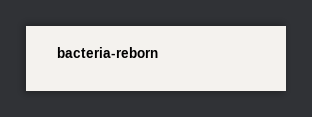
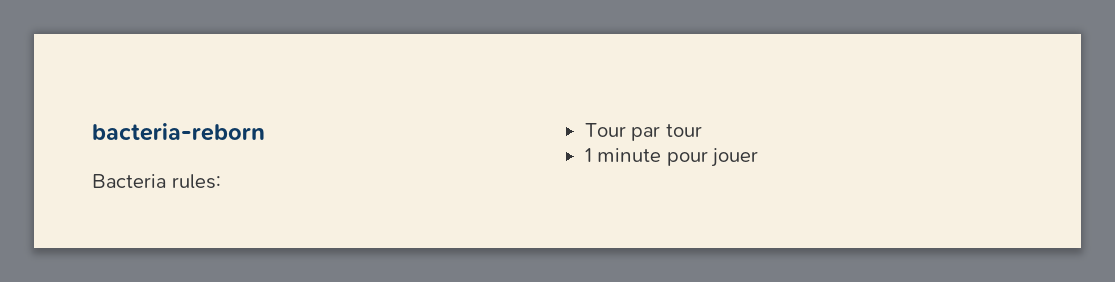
+ Bacteria rules:
+ Tour par tour
+ 1 minute pour jouer

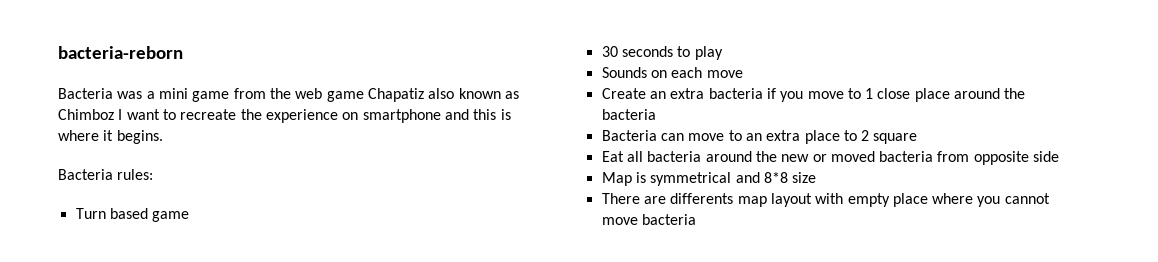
+ Bacteria was a mini game from the web game Chapatiz also known as Chimboz I want to recreate the experience on smartphone and this is where it begins.
  Bacteria rules:
- Tour par tour
- 1 minute pour jouer
+ Turn based game
+ 30 seconds to play
+ Sounds on each move
+ Create an extra bacteria if you move to 1 close place around the bacteria
+ Bacteria can move to an extra place to 2 square
+ Eat all bacteria around the new or moved bacteria from opposite side
+ Map is symmetrical and 8*8 size
+ There are differents map layout with empty place where you cannot move bacteria

